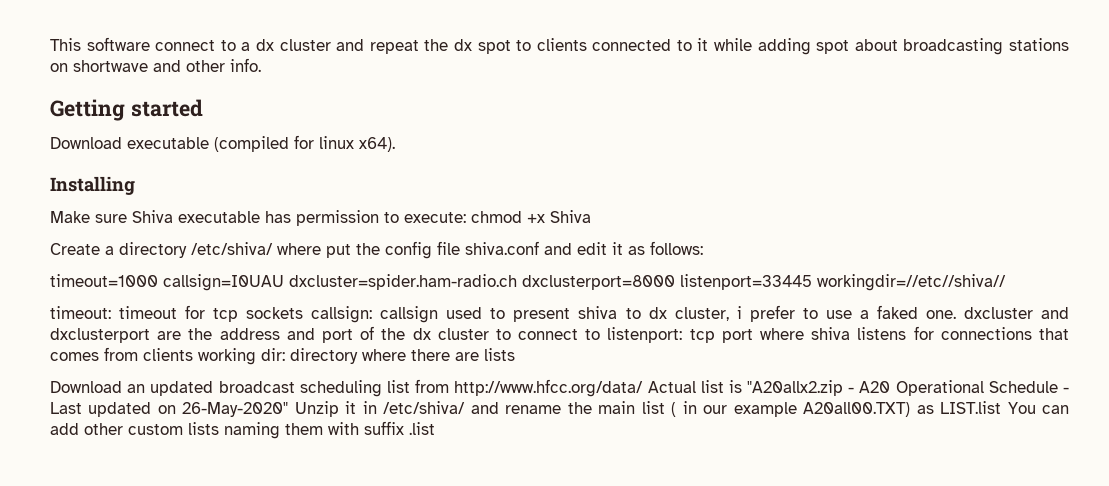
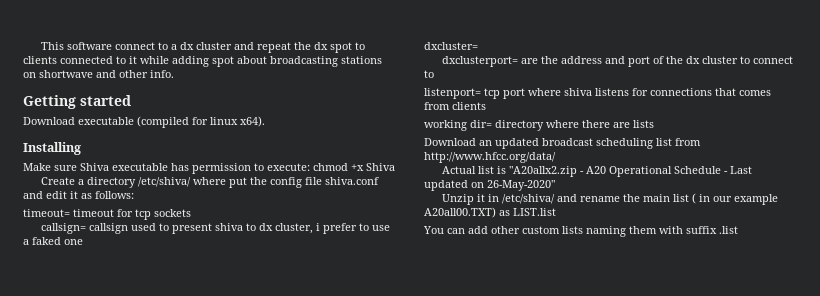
- timeout=1000 callsign=I0UAU dxcluster=spider.ham-radio.ch dxclusterport=8000 listenport=33445 workingdir=//etc//shiva//
- timeout: timeout for tcp sockets callsign: callsign used to present shiva to dx cluster, i prefer to use a faked one. dxcluster and dxclusterport are the address and port of the dx cluster to connect to listenport: tcp port where shiva listens for connections that comes from clients working dir: directory where there are lists
+ timeout= timeout for tcp sockets
+ callsign= callsign used to present shiva to dx cluster, i prefer to use a faked one
+ dxcluster=
+ dxclusterport= are the address and port of the dx cluster to connect to
+ listenport= tcp port where shiva listens for connections that comes from clients
+ working dir= directory where there are lists
- Download an updated broadcast scheduling list from http://www.hfcc.org/data/ Actual list is "A20allx2.zip - A20 Operational Schedule - Last updated on 26-May-2020" Unzip it in /etc/shiva/ and rename the main list ( in our example A20all00.TXT) as LIST.list You can add other custom lists naming them with suffix .list
+ Download an updated broadcast scheduling list from http://www.hfcc.org/data/
+ Actual list is "A20allx2.zip - A20 Operational Schedule - Last updated on 26-May-2020"
+ Unzip it in /etc/shiva/ and rename the main list ( in our example A20all00.TXT) as LIST.list
+ You can add other custom lists naming them with suffix .list

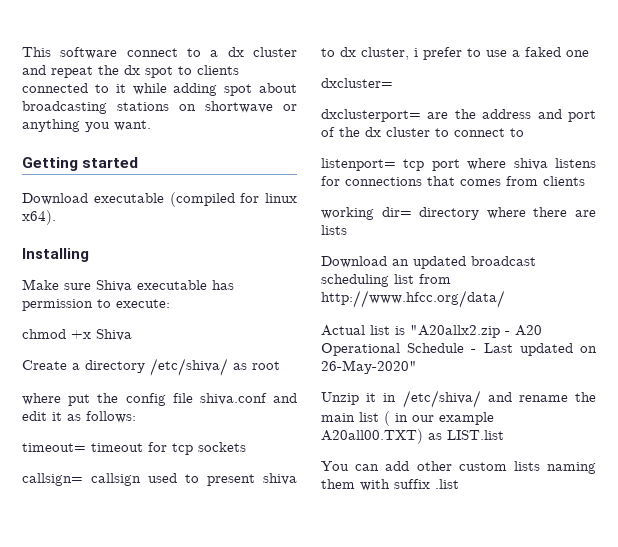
- This software connect to a dx cluster and repeat the dx spot to clients connected to it while adding spot about broadcasting stations on shortwave and other info.
+ This software connect to a dx cluster and repeat the dx spot to clients connected to it while adding spot about broadcasting stations on shortwave or anything you want.
- Make sure Shiva executable has permission to execute: chmod +x Shiva
+ Make sure Shiva executable has permission to execute:
+ chmod +x Shiva
- Create a directory /etc/shiva/ where put the config file shiva.conf and edit it as follows:
+ Create a directory /etc/shiva/ as root
+ where put the config file shiva.conf and edit it as follows:

